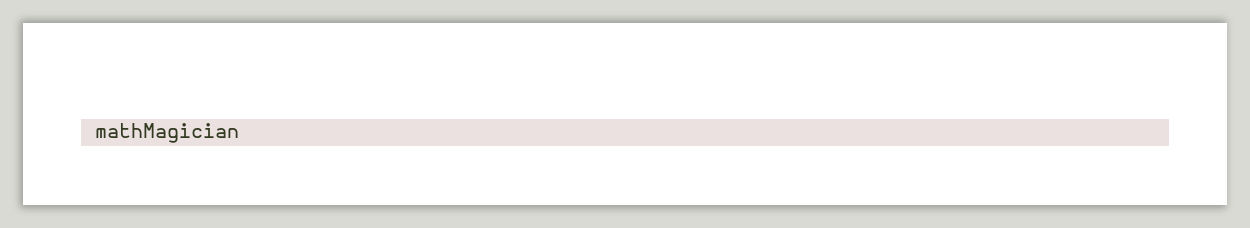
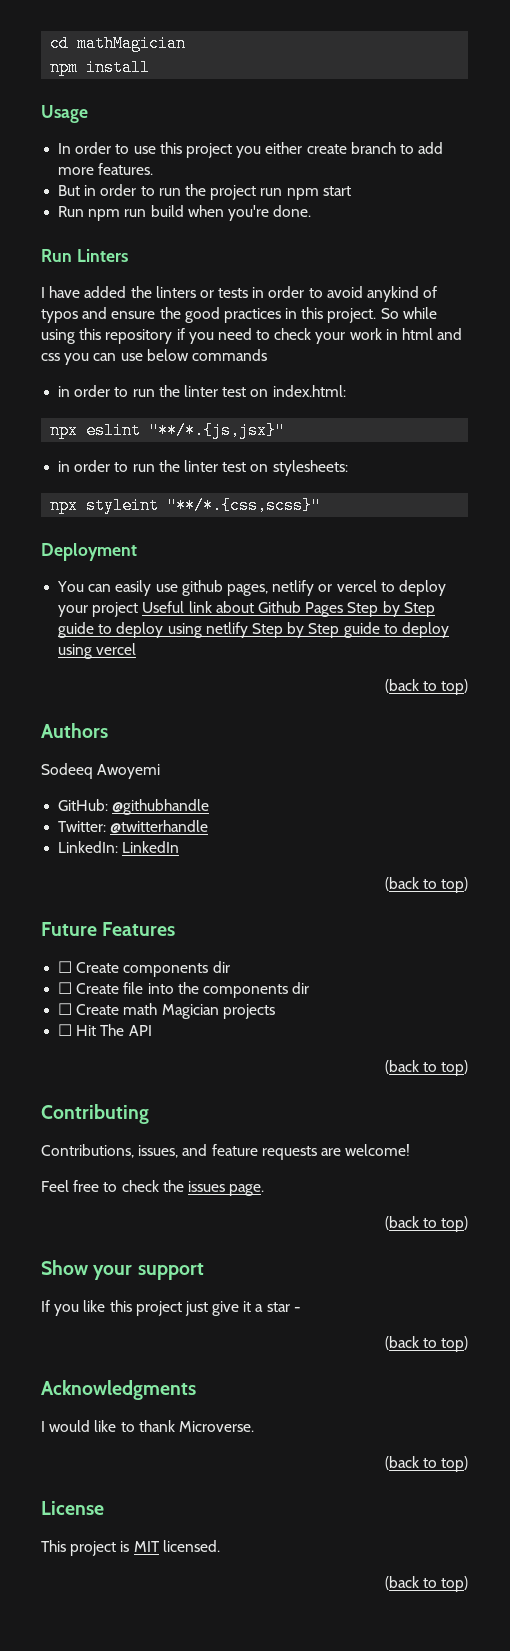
- mathMagician
+ cd mathMagician
+ npm install
+ Usage
+ In order to use this project you either create branch to add more features.
+ But in order to run the project run npm start
+ Run npm run build when you're done.
+ Run Linters
+ I have added the linters or tests in order to avoid anykind of typos and ensure the good practices in this project. So while using this repository if you need to check your work in html and css you can use below commands
+ in order to run the linter test on index.html:
+ npx eslint "**/*.{js,jsx}"
+ in order to run the linter test on stylesheets:
+ npx styleint "**/*.{css,scss}"
+ Deployment
+ You can easily use github pages, netlify or vercel to deploy your project Useful link about Github Pages Step by Step guide to deploy using netlify Step by Step guide to deploy using vercel
+ (back to top)
+ Authors
+ Sodeeq Awoyemi
+ GitHub: @githubhandle
+ Twitter: @twitterhandle
+ LinkedIn: LinkedIn
+ (back to top)
+ Future Features
+ ☐ Create components dir
+ ☐ Create file into the components dir
+ ☐ Create math Magician projects
+ ☐ Hit The API
+ (back to top)
+ Contributing
+ Contributions, issues, and feature requests are welcome!
+ Feel free to check the issues page.
+ (back to top)
+ Show your support
+ If you like this project just give it a star -
+ (back to top)
+ Acknowledgments
+ I would like to thank Microverse.
+ (back to top)
+ License
+ This project is MIT licensed.
+ (back to top)

